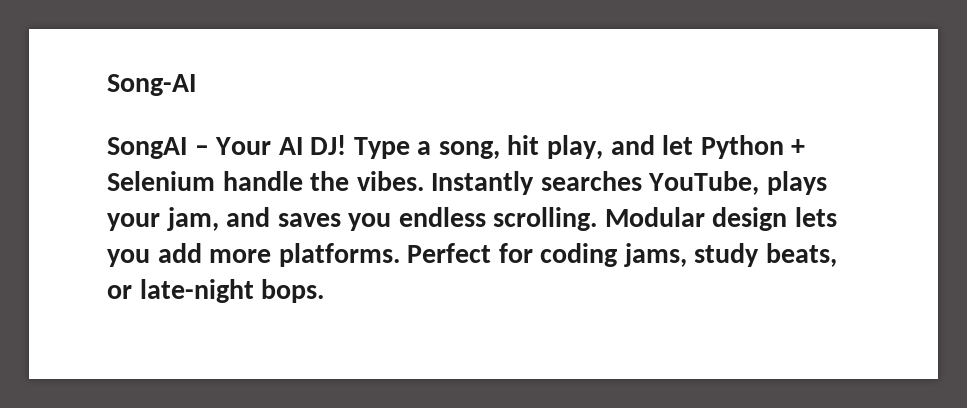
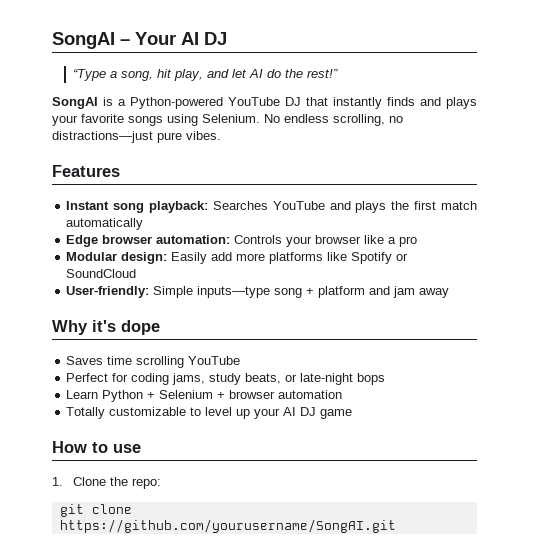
- Song-AI
- SongAI – Your AI DJ! Type a song, hit play, and let Python + Selenium handle the vibes. Instantly searches YouTube, plays your jam, and saves you endless scrolling. Modular design lets you add more platforms. Perfect for coding jams, study beats, or late-night bops.
+ SongAI – Your AI DJ
+ “Type a song, hit play, and let AI do the rest!”
+ SongAI is a Python-powered YouTube DJ that instantly finds and plays your favorite songs using Selenium. No endless scrolling, no distractions—just pure vibes.
+ Features
+ Instant song playback: Searches YouTube and plays the first match automatically
+ Edge browser automation: Controls your browser like a pro
+ Modular design: Easily add more platforms like Spotify or SoundCloud
+ User-friendly: Simple inputs—type song + platform and jam away
+ Why it's dope
+ Saves time scrolling YouTube
+ Perfect for coding jams, study beats, or late-night bops
+ Learn Python + Selenium + browser automation
+ Totally customizable to level up your AI DJ game
+ How to use
+ 1. Clone the repo:
+ git clone https://github.com/yourusername/SongAI.git

